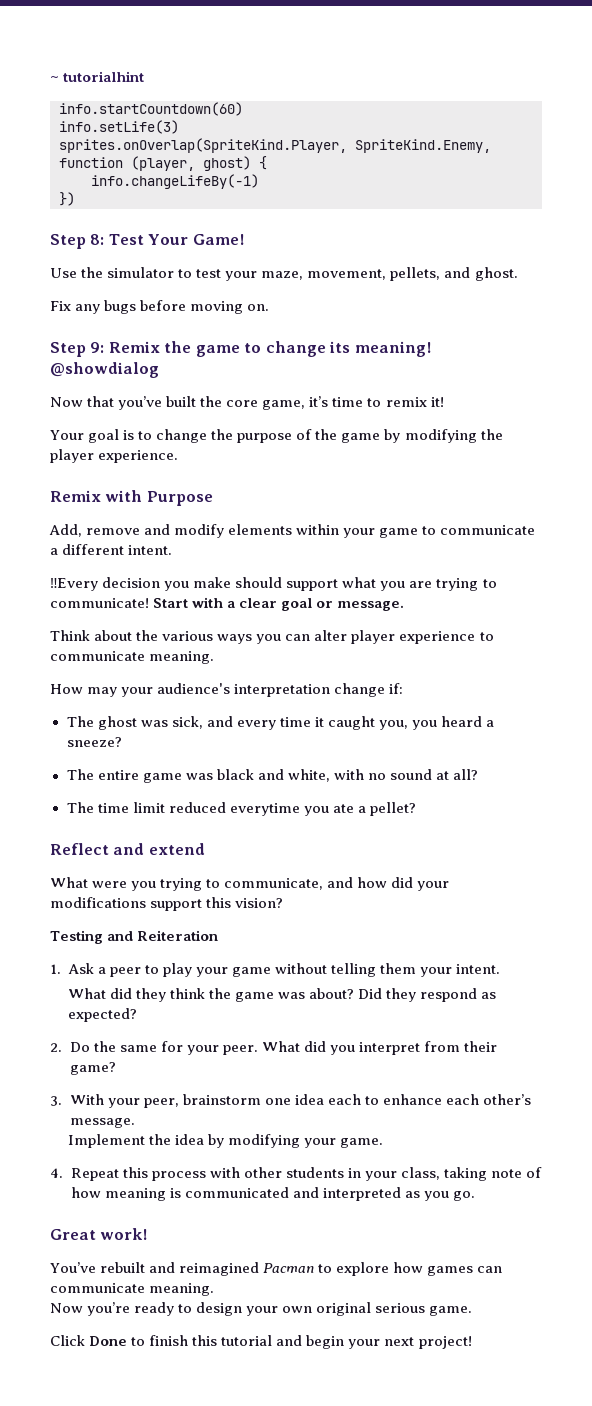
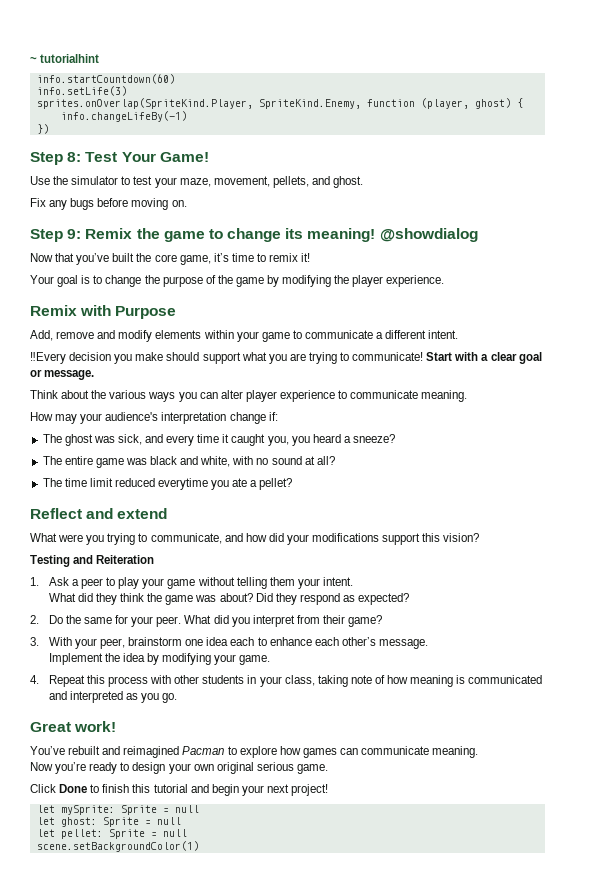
+ let mySprite: Sprite = null
+ let ghost: Sprite = null
+ let pellet: Sprite = null
+ scene.setBackgroundColor(1)

